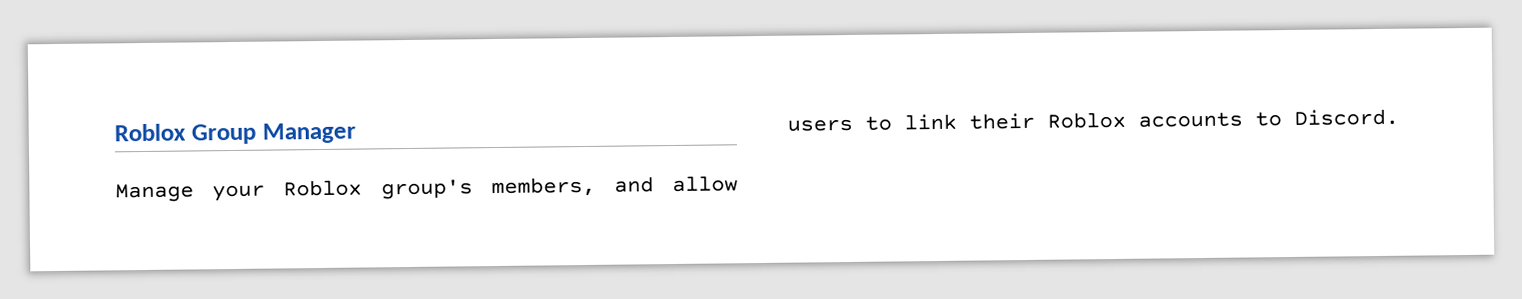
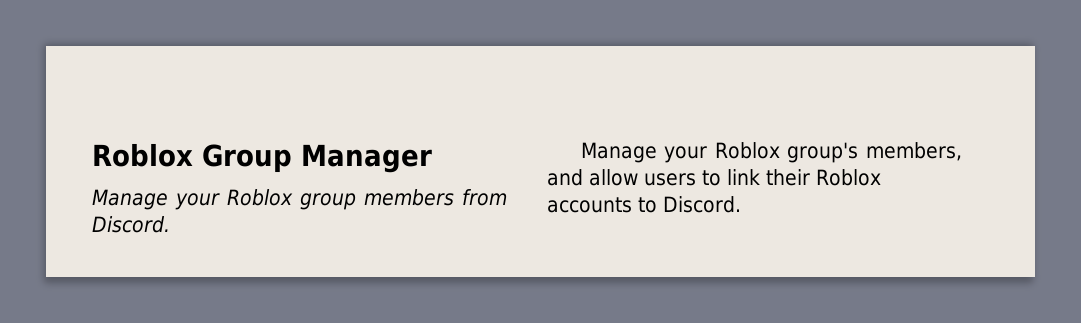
+ Manage your Roblox group members from Discord.

